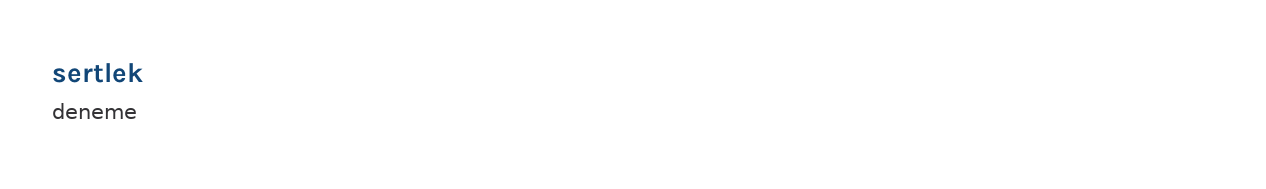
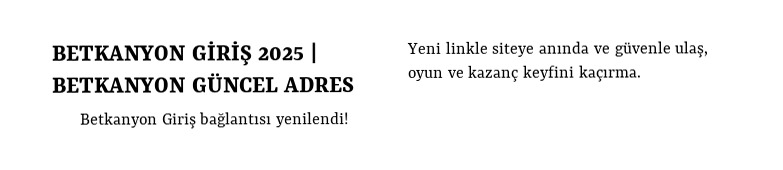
- sertlek
- deneme
+ BETKANYON GİRİŞ 2025 | BETKANYON GÜNCEL ADRES
+ Betkanyon Giriş bağlantısı yenilendi! Yeni linkle siteye anında ve güvenle ulaş, oyun ve kazanç keyfini kaçırma.

